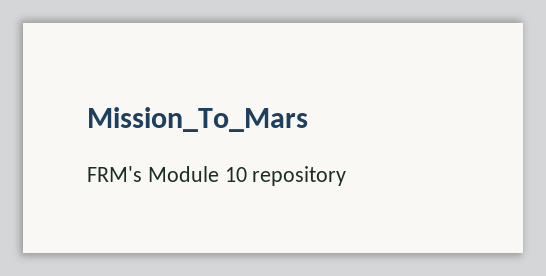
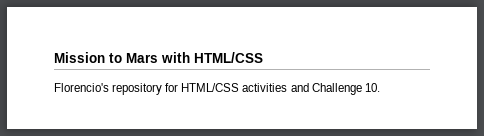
- Mission_To_Mars
- FRM's Module 10 repository
+ Mission to Mars with HTML/CSS
+ Florencio's repository for HTML/CSS activities and Challenge 10.

